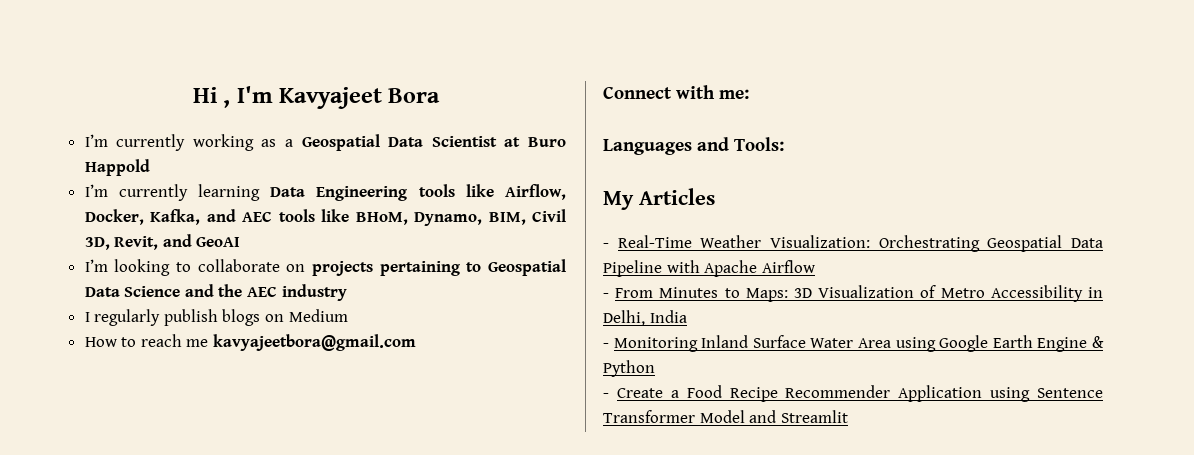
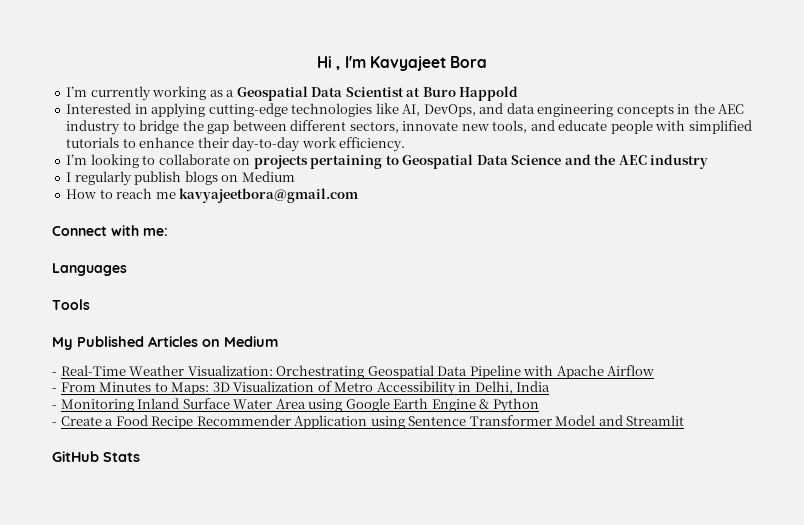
- I’m currently learning Data Engineering tools like Airflow, Docker, Kafka, and AEC tools like BHoM, Dynamo, BIM, Civil 3D, Revit, and GeoAI
+ Interested in applying cutting-edge technologies like AI, DevOps, and data engineering concepts in the AEC industry to bridge the gap between different sectors, innovate new tools, and educate people with simplified tutorials to enhance their day-to-day work efficiency.
- Languages and Tools:
+ Languages
+ Tools
- My Articles
+ My Published Articles on Medium
+ GitHub Stats

